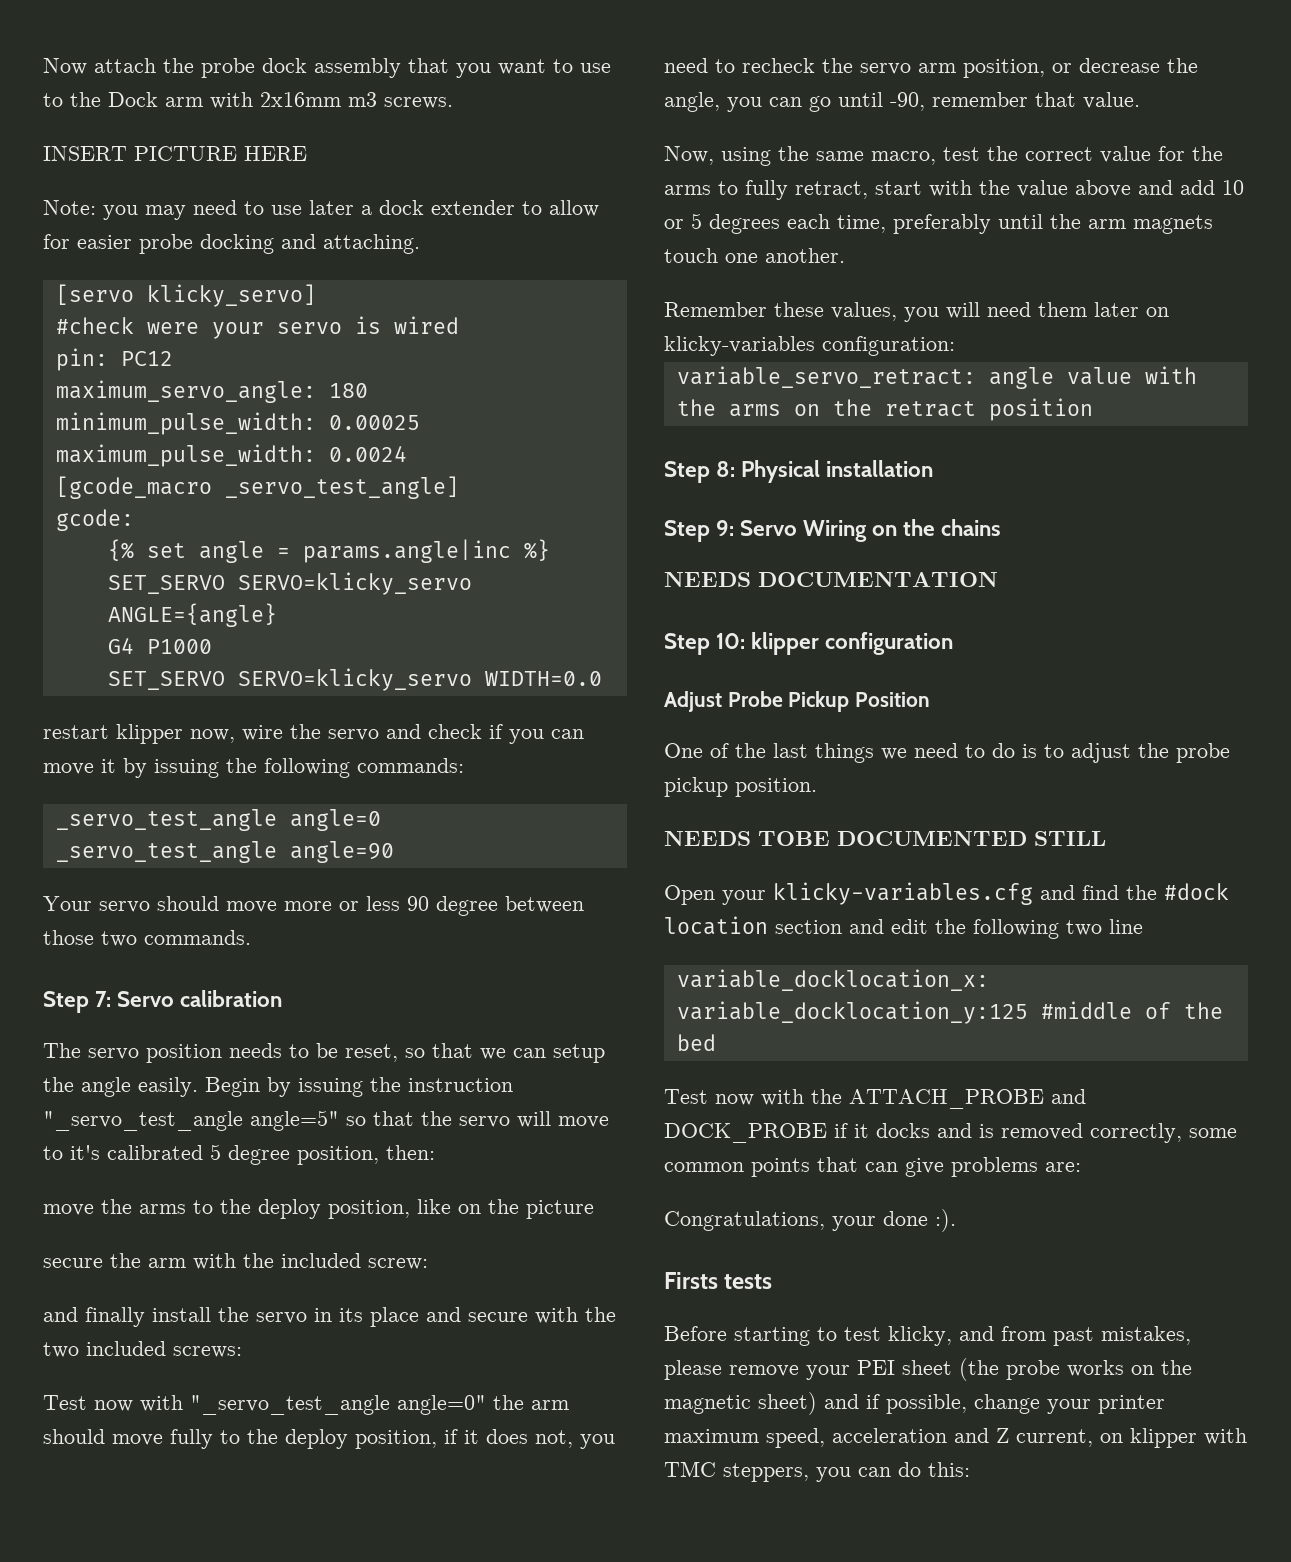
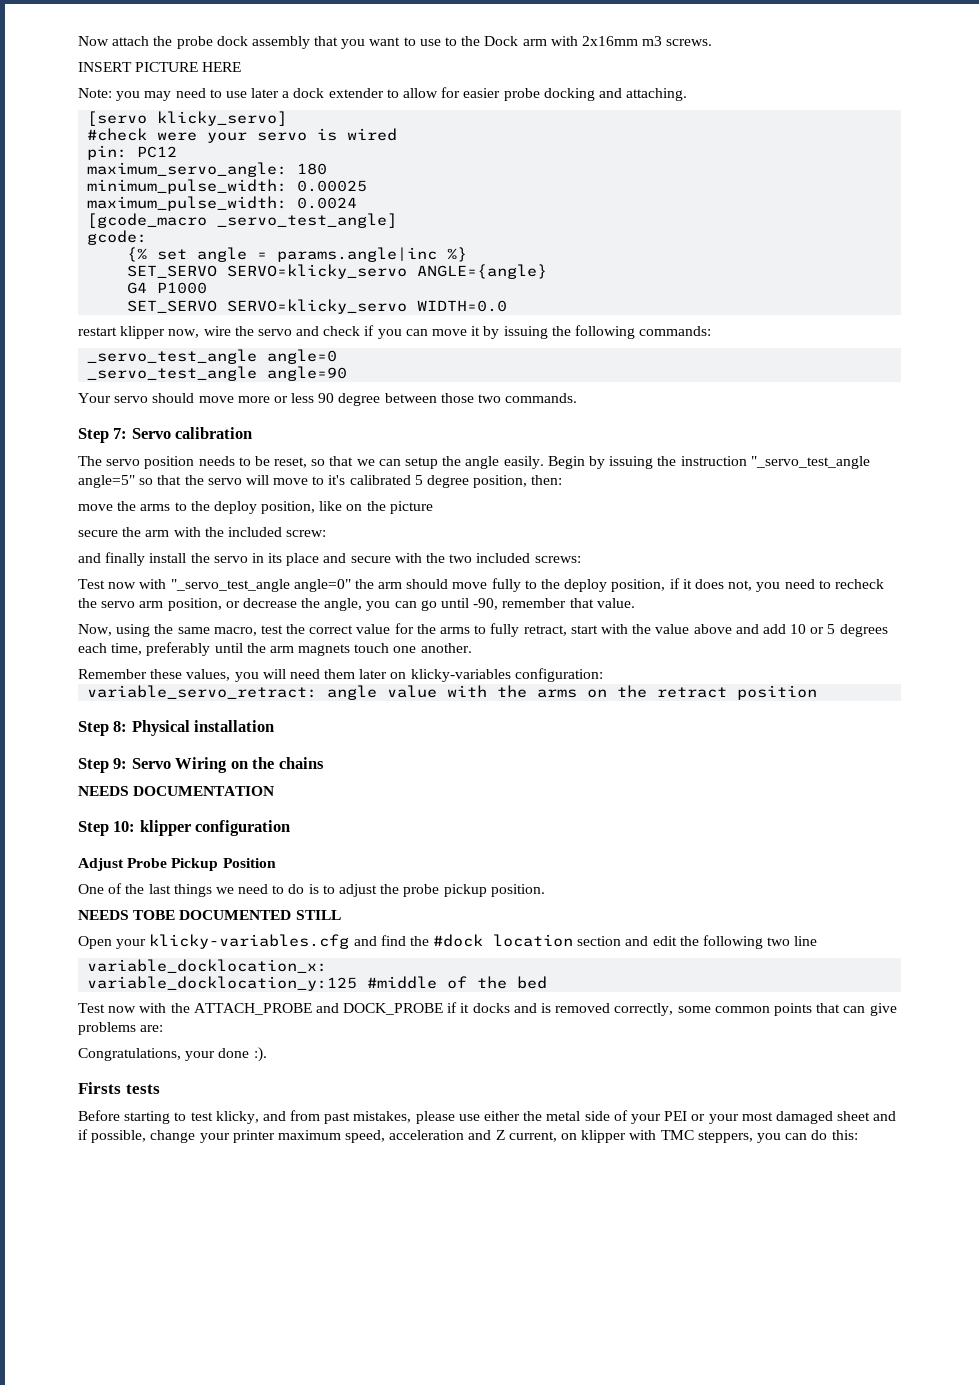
- Before starting to test klicky, and from past mistakes, please remove your PEI sheet (the probe works on the magnetic sheet) and if possible, change your printer maximum speed, acceleration and Z current, on klipper with TMC steppers, you can do this:
+ Before starting to test klicky, and from past mistakes, please use either the metal side of your PEI or your most damaged sheet and if possible, change your printer maximum speed, acceleration and Z current, on klipper with TMC steppers, you can do this:

